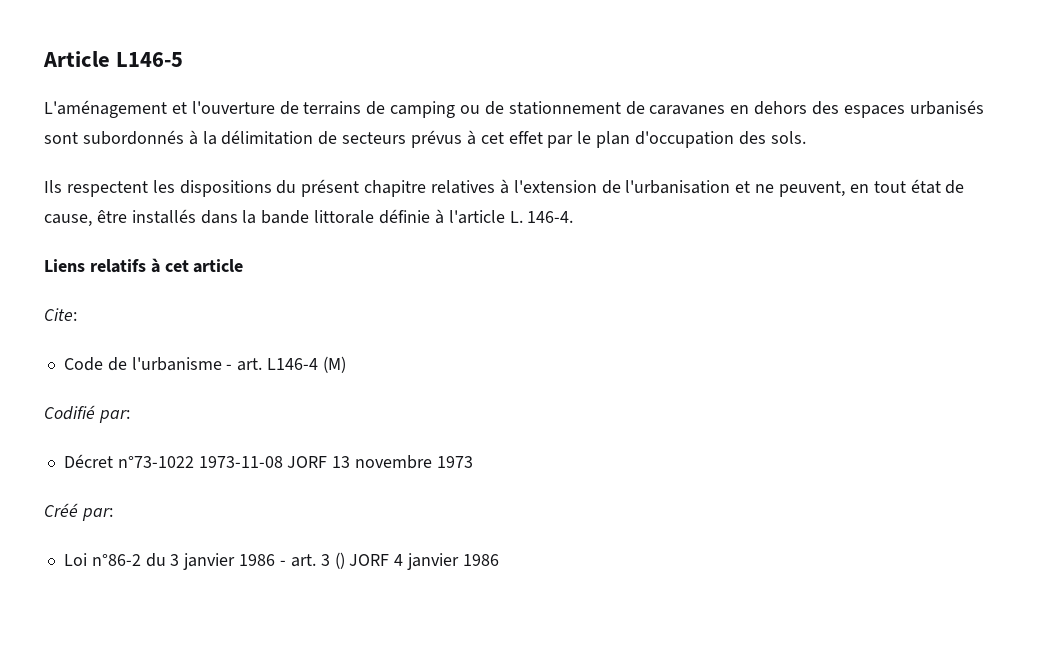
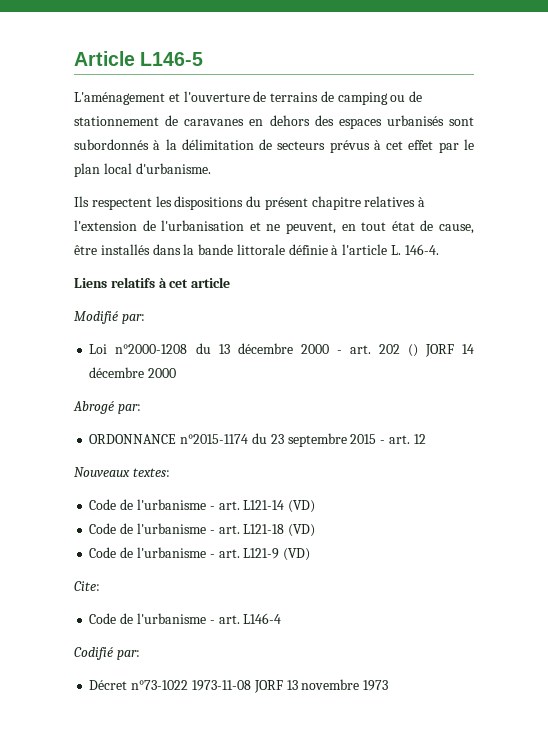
- L'aménagement et l'ouverture de terrains de camping ou de stationnement de caravanes en dehors des espaces urbanisés sont subordonnés à la délimitation de secteurs prévus à cet effet par le plan d'occupation des sols.
+ L'aménagement et l'ouverture de terrains de camping ou de stationnement de caravanes en dehors des espaces urbanisés sont subordonnés à la délimitation de secteurs prévus à cet effet par le plan local d'urbanisme.
+ Modifié par:
+ Loi n°2000-1208 du 13 décembre 2000 - art. 202 () JORF 14 décembre 2000
+ Abrogé par:
+ ORDONNANCE n°2015-1174 du 23 septembre 2015 - art. 12
+ Nouveaux textes:
+ Code de l'urbanisme - art. L121-14 (VD)
+ Code de l'urbanisme - art. L121-18 (VD)
+ Code de l'urbanisme - art. L121-9 (VD)
- Code de l'urbanisme - art. L146-4 (M)
+ Code de l'urbanisme - art. L146-4
- Créé par:
- Loi n°86-2 du 3 janvier 1986 - art. 3 () JORF 4 janvier 1986

